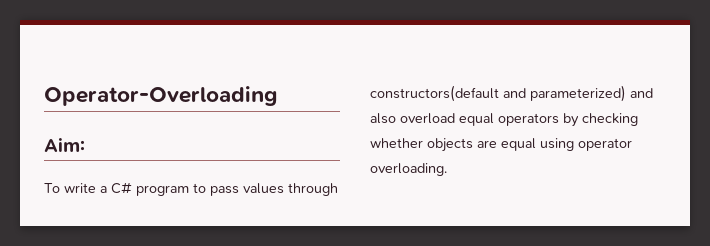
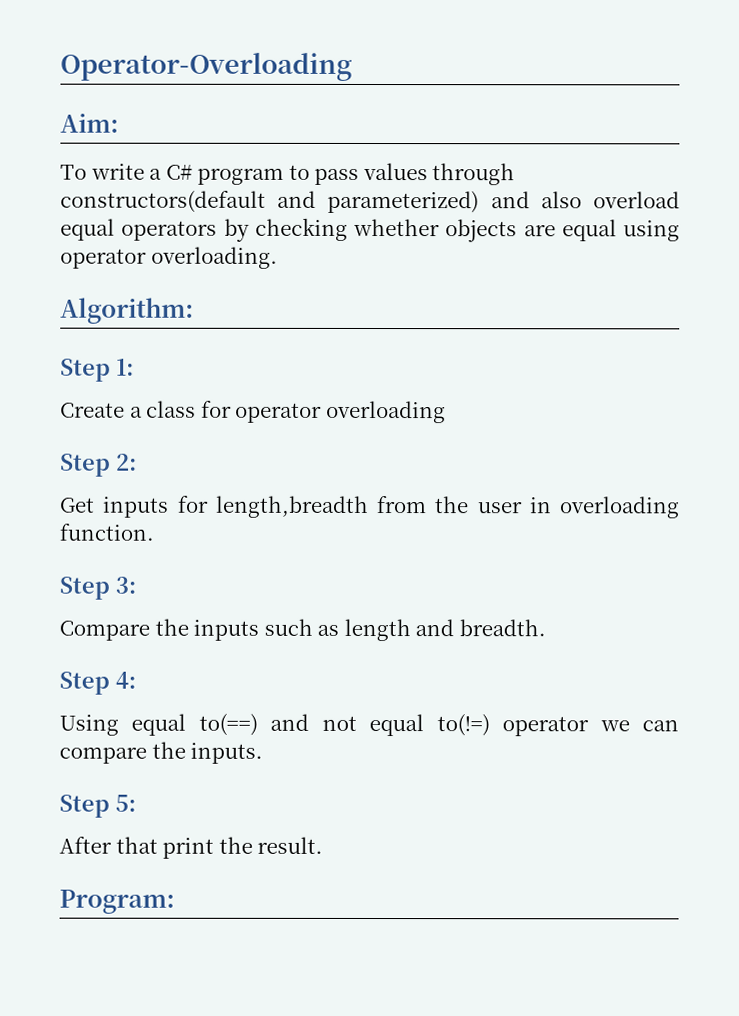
+ Algorithm:
+ Step 1:
+ Create a class for operator overloading
+ Step 2:
+ Get inputs for length,breadth from the user in overloading function.
+ Step 3:
+ Compare the inputs such as length and breadth.
+ Step 4:
+ Using equal to(==) and not equal to(!=) operator we can compare the inputs.
+ Step 5:
+ After that print the result.
+ Program:

